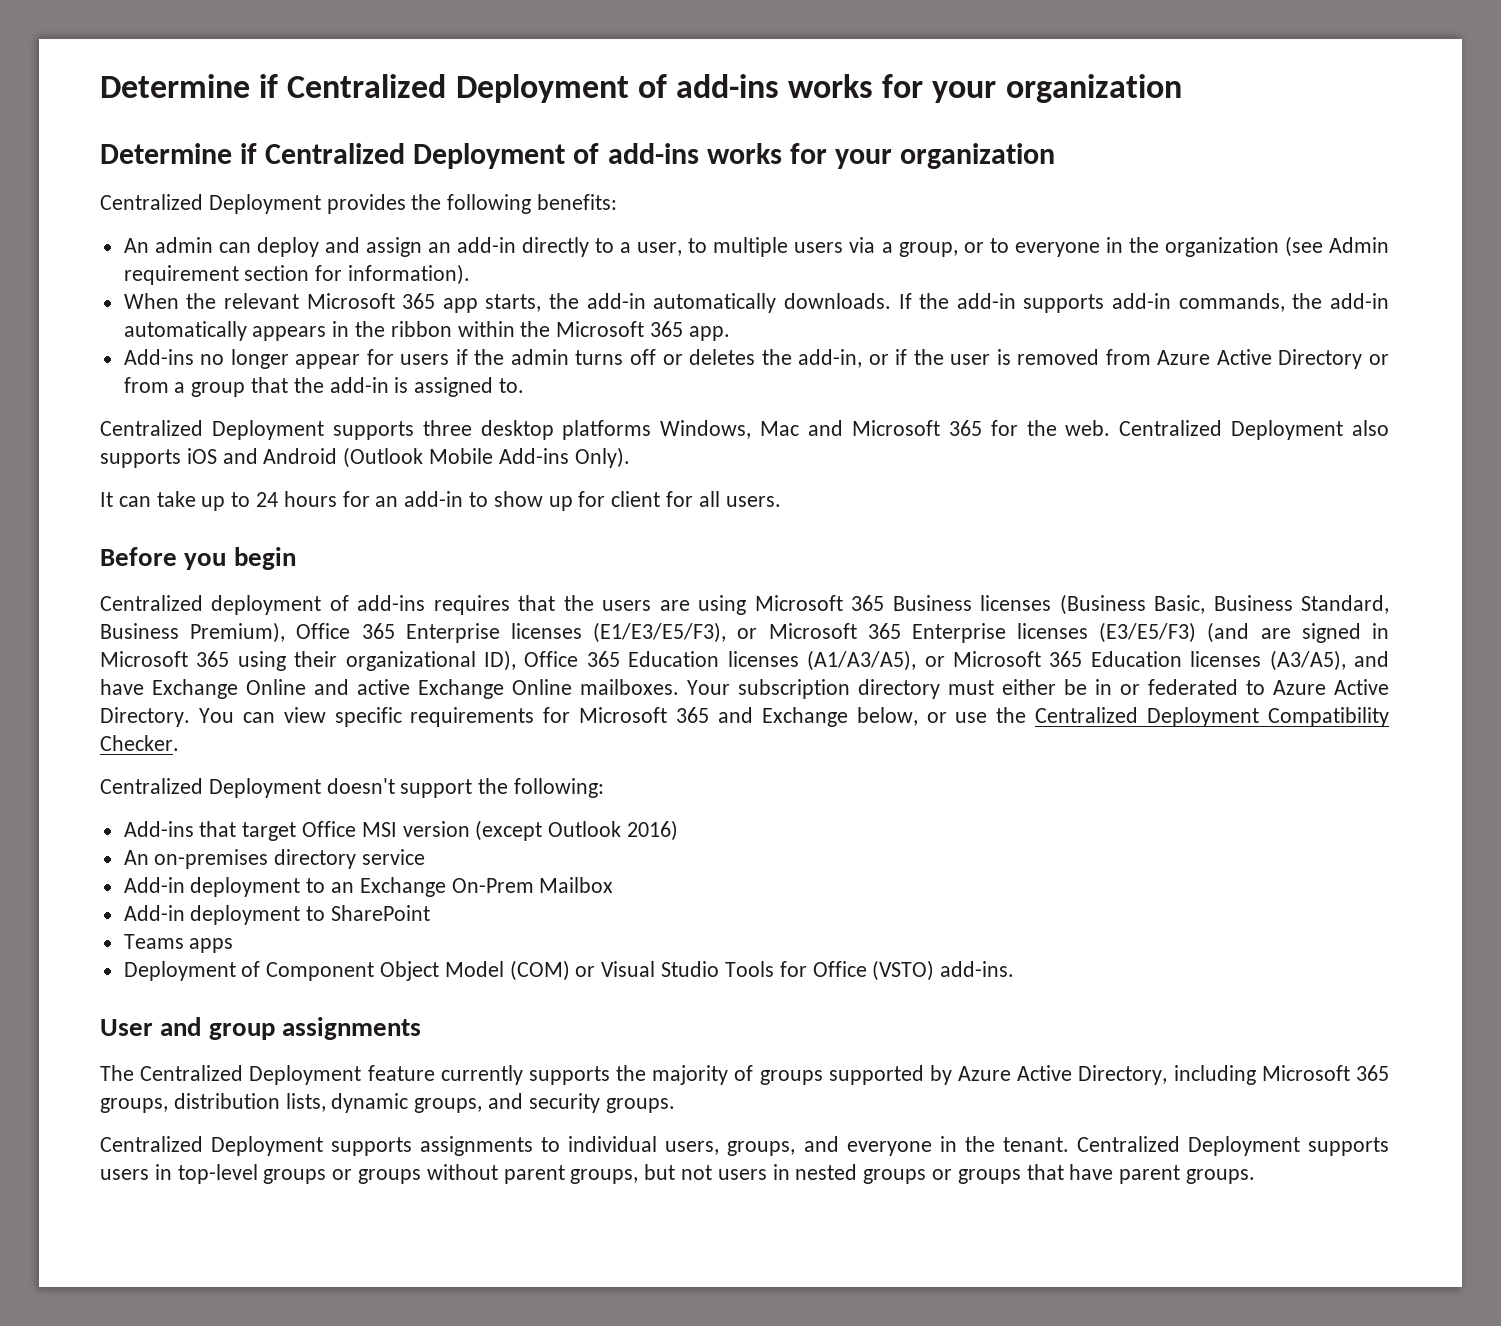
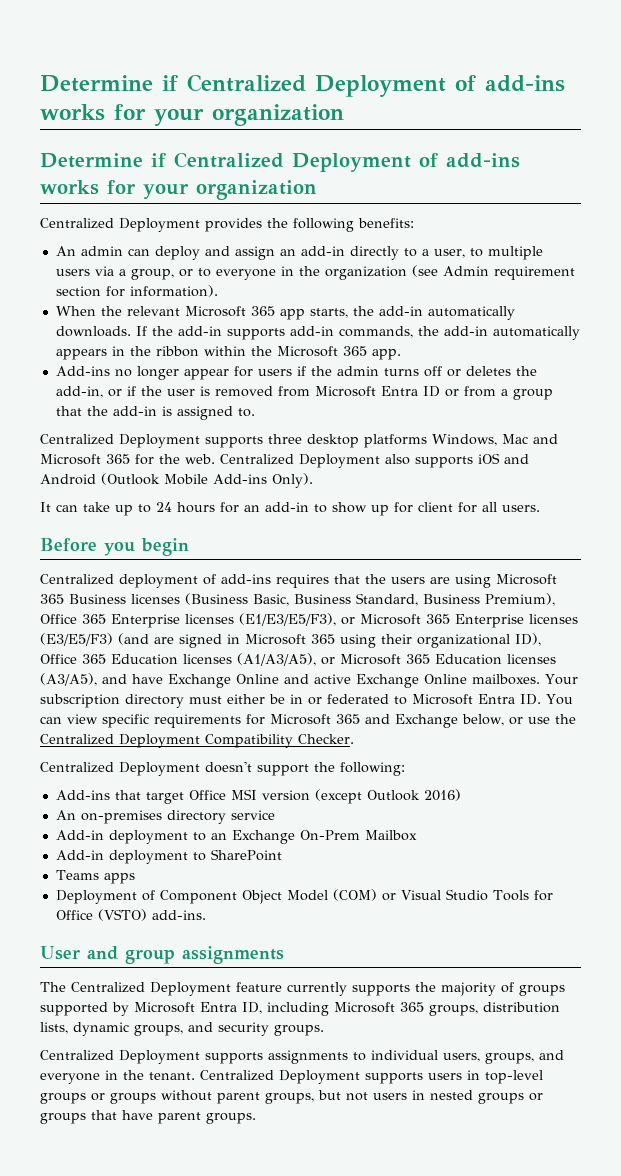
- Add-ins no longer appear for users if the admin turns off or deletes the add-in, or if the user is removed from Azure Active Directory or from a group that the add-in is assigned to.
+ Add-ins no longer appear for users if the admin turns off or deletes the add-in, or if the user is removed from Microsoft Entra ID or from a group that the add-in is assigned to.
- Your subscription directory must either be in or federated to Azure Active Directory. You can view specific requirements for Microsoft 365 and Exchange below, or use the Centralized Deployment Compatibility Checker.
+ Your subscription directory must either be in or federated to Microsoft Entra ID. You can view specific requirements for Microsoft 365 and Exchange below, or use the Centralized Deployment Compatibility Checker.
- The Centralized Deployment feature currently supports the majority of groups supported by Azure Active Directory, including Microsoft 365 groups, distribution lists, dynamic groups, and security groups.
+ The Centralized Deployment feature currently supports the majority of groups supported by Microsoft Entra ID, including Microsoft 365 groups, distribution lists, dynamic groups, and security groups.

